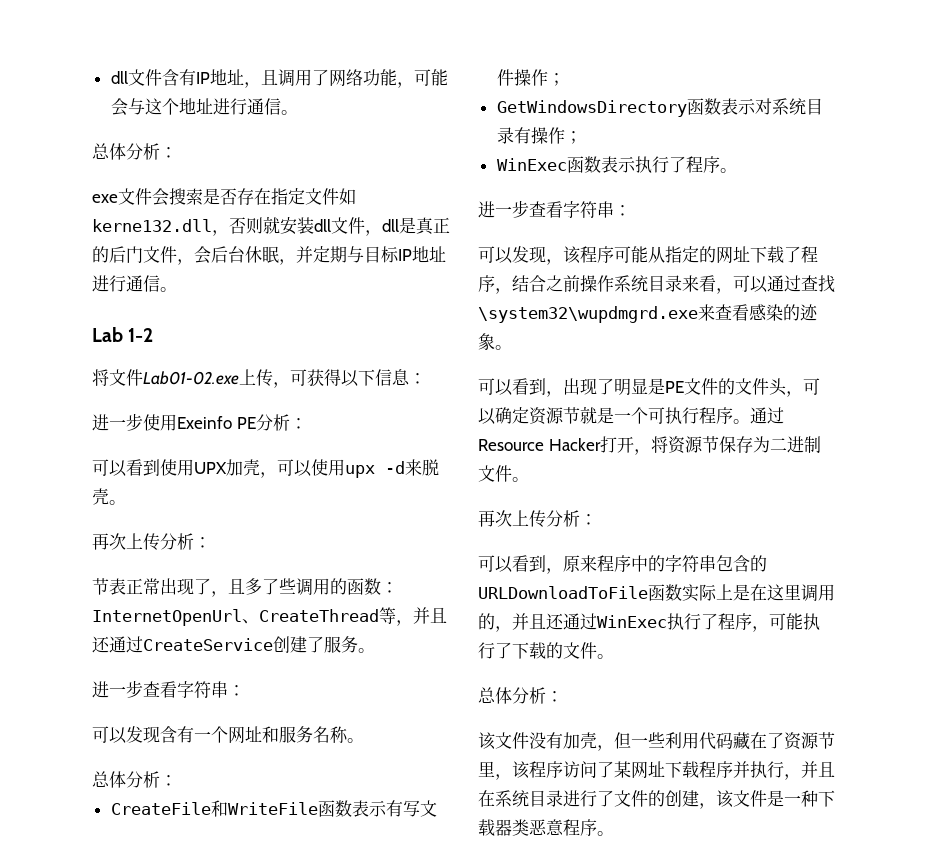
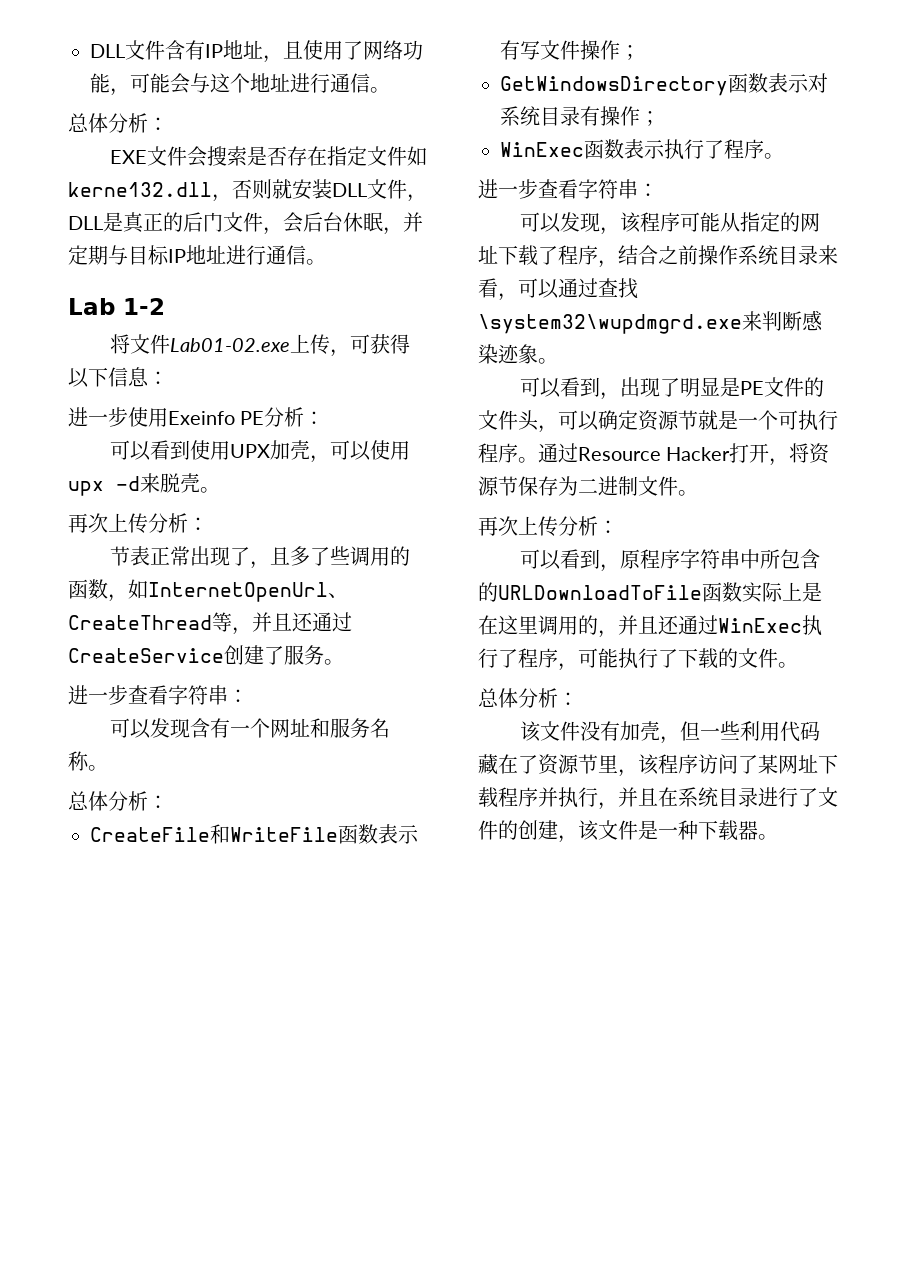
- dll文件含有IP地址，且调用了网络功能，可能会与这个地址进行通信。
+ DLL文件含有IP地址，且使用了网络功能，可能会与这个地址进行通信。
- exe文件会搜索是否存在指定文件如kerne132.dll，否则就安装dll文件，dll是真正的后门文件，会后台休眠，并定期与目标IP地址进行通信。
+ EXE文件会搜索是否存在指定文件如kerne132.dll，否则就安装DLL文件，DLL是真正的后门文件，会后台休眠，并定期与目标IP地址进行通信。
- 节表正常出现了，且多了些调用的函数：InternetOpenUrl、CreateThread等，并且还通过CreateService创建了服务。
+ 节表正常出现了，且多了些调用的函数，如InternetOpenUrl、CreateThread等，并且还通过CreateService创建了服务。
- 可以发现，该程序可能从指定的网址下载了程序，结合之前操作系统目录来看，可以通过查找\system32\wupdmgrd.exe来查看感染的迹象。
+ 可以发现，该程序可能从指定的网址下载了程序，结合之前操作系统目录来看，可以通过查找\system32\wupdmgrd.exe来判断感染迹象。
- 可以看到，原来程序中的字符串包含的URLDownloadToFile函数实际上是在这里调用的，并且还通过WinExec执行了程序，可能执行了下载的文件。
+ 可以看到，原程序字符串中所包含的URLDownloadToFile函数实际上是在这里调用的，并且还通过WinExec执行了程序，可能执行了下载的文件。
- 该文件没有加壳，但一些利用代码藏在了资源节里，该程序访问了某网址下载程序并执行，并且在系统目录进行了文件的创建，该文件是一种下载器类恶意程序。
+ 该文件没有加壳，但一些利用代码藏在了资源节里，该程序访问了某网址下载程序并执行，并且在系统目录进行了文件的创建，该文件是一种下载器。

